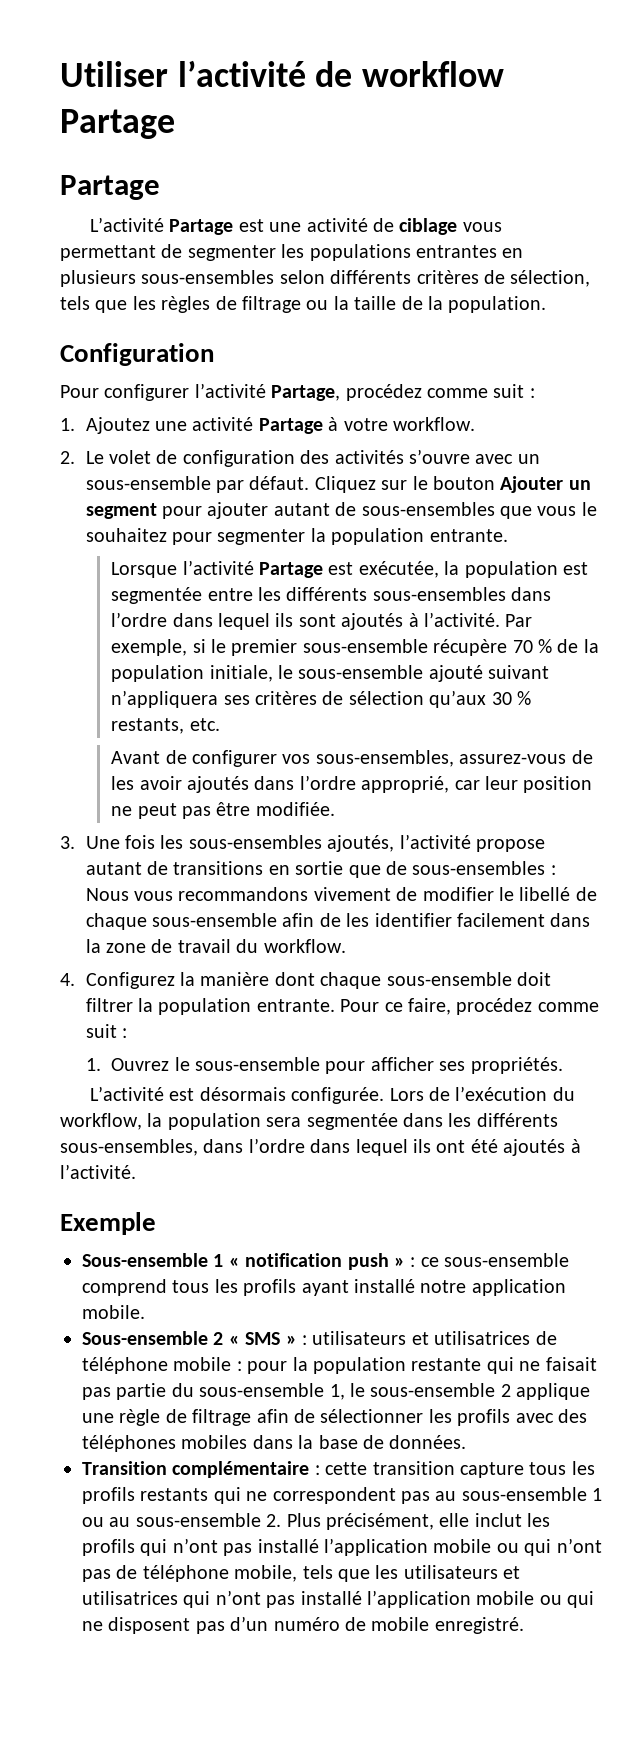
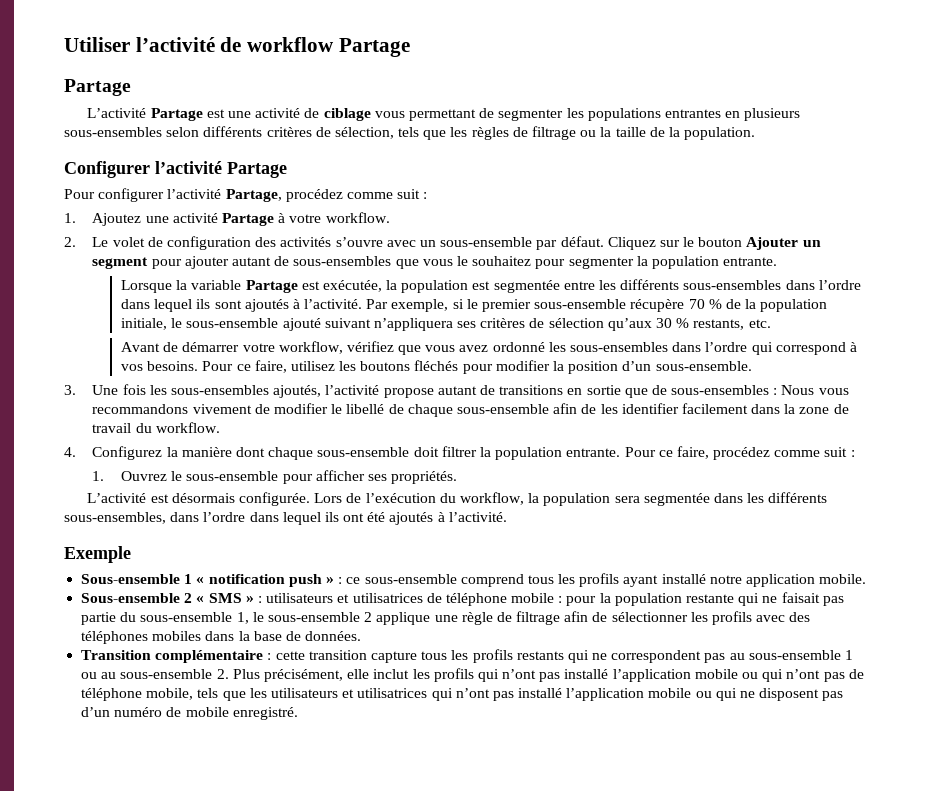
- Configuration
+ Configurer l’activité Partage
- Lorsque l’activité Partage est exécutée, la population est segmentée entre les différents sous-ensembles dans l’ordre dans lequel ils sont ajoutés à l’activité.
+ Lorsque la variable Partage est exécutée, la population est segmentée entre les différents sous-ensembles dans l’ordre dans lequel ils sont ajoutés à l’activité.
- Avant de configurer vos sous-ensembles, assurez-vous de les avoir ajoutés dans l’ordre approprié, car leur position ne peut pas être modifiée.
+ Avant de démarrer votre workflow, vérifiez que vous avez ordonné les sous-ensembles dans l’ordre qui correspond à vos besoins. Pour ce faire, utilisez les boutons fléchés pour modifier la position d’un sous-ensemble.

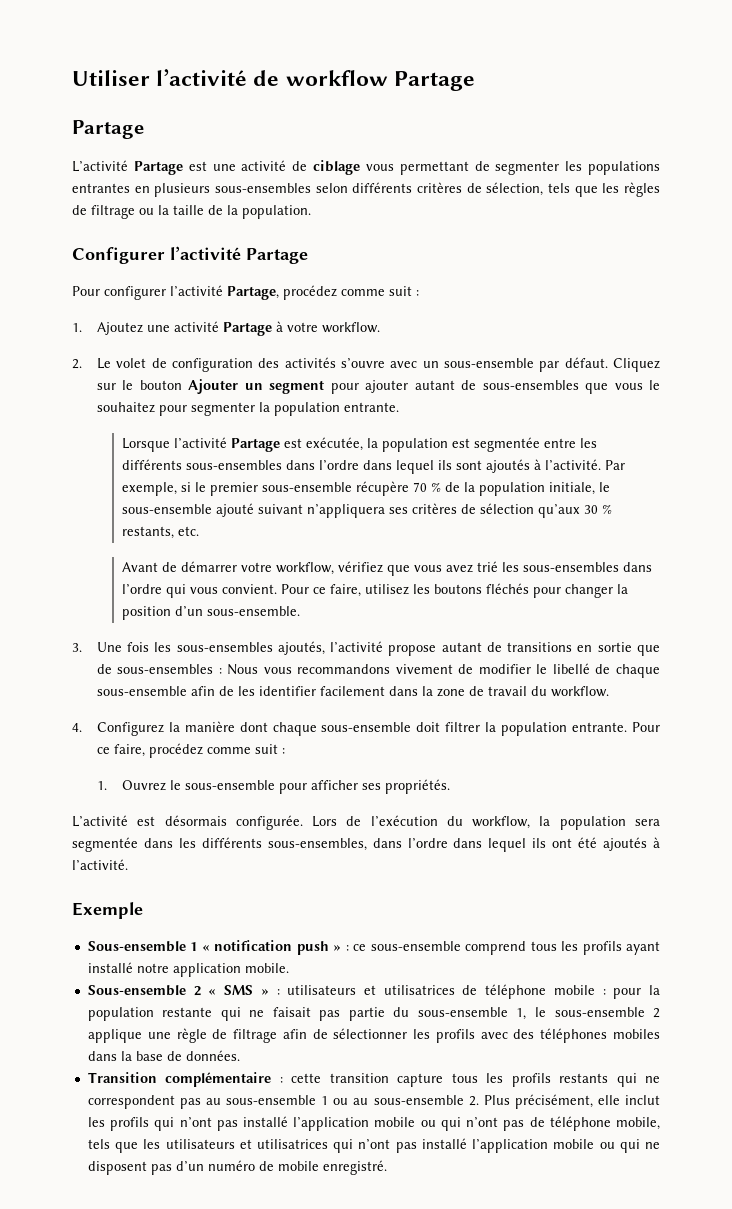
- Lorsque la variable Partage est exécutée, la population est segmentée entre les différents sous-ensembles dans l’ordre dans lequel ils sont ajoutés à l’activité.
+ Lorsque l’activité Partage est exécutée, la population est segmentée entre les différents sous-ensembles dans l’ordre dans lequel ils sont ajoutés à l’activité.
- Avant de démarrer votre workflow, vérifiez que vous avez ordonné les sous-ensembles dans l’ordre qui correspond à vos besoins.
+ Avant de démarrer votre workflow, vérifiez que vous avez trié les sous-ensembles dans l’ordre qui vous convient.
- Pour ce faire, utilisez les boutons fléchés pour modifier la position d’un sous-ensemble.
+ Pour ce faire, utilisez les boutons fléchés pour changer la position d’un sous-ensemble.

